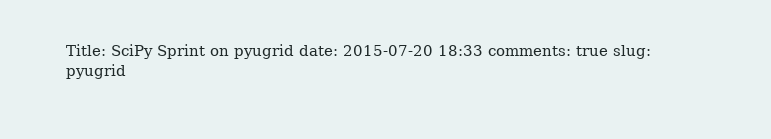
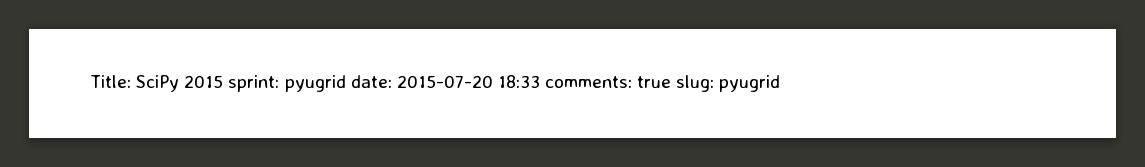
- Title: SciPy Sprint on pyugrid date: 2015-07-20 18:33 comments: true slug: pyugrid
+ Title: SciPy 2015 sprint: pyugrid date: 2015-07-20 18:33 comments: true slug: pyugrid

